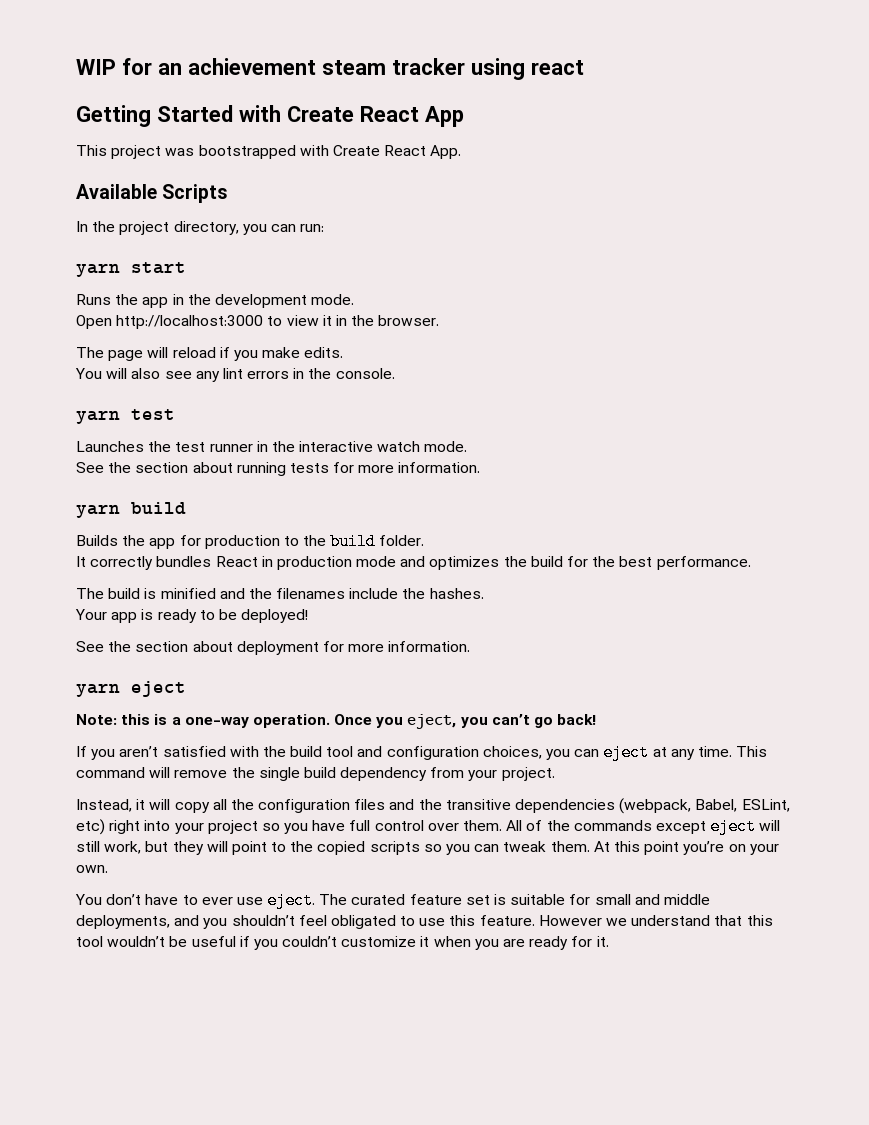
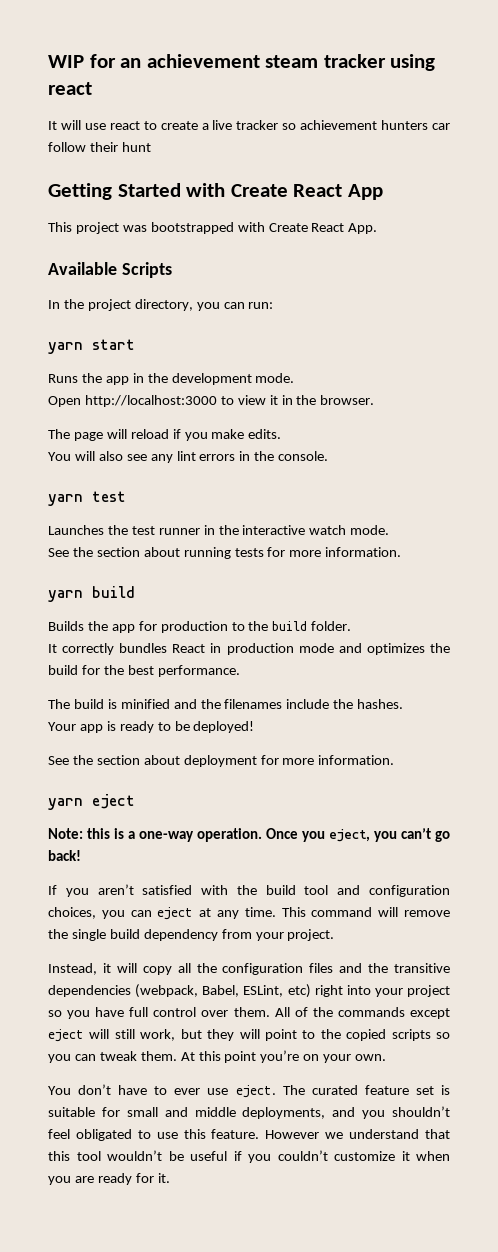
+ It will use react to create a live tracker so achievement hunters car follow their hunt

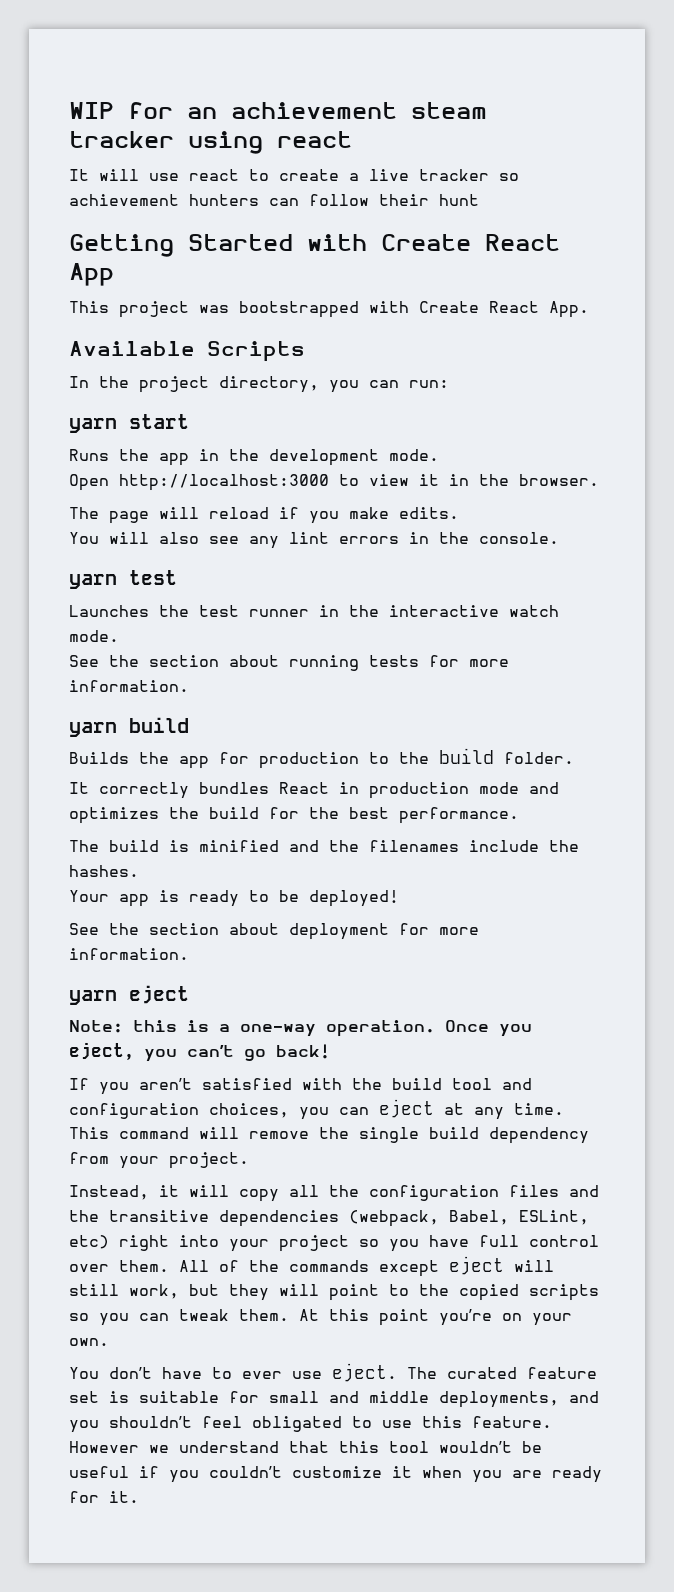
- It will use react to create a live tracker so achievement hunters car follow their hunt
+ It will use react to create a live tracker so achievement hunters can follow their hunt

